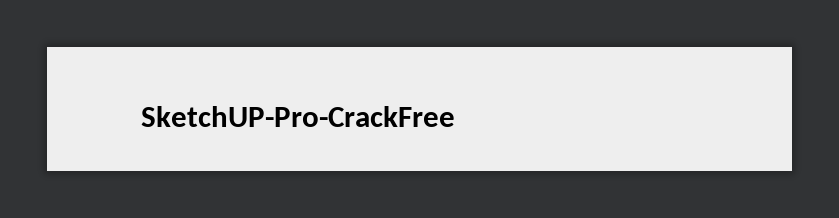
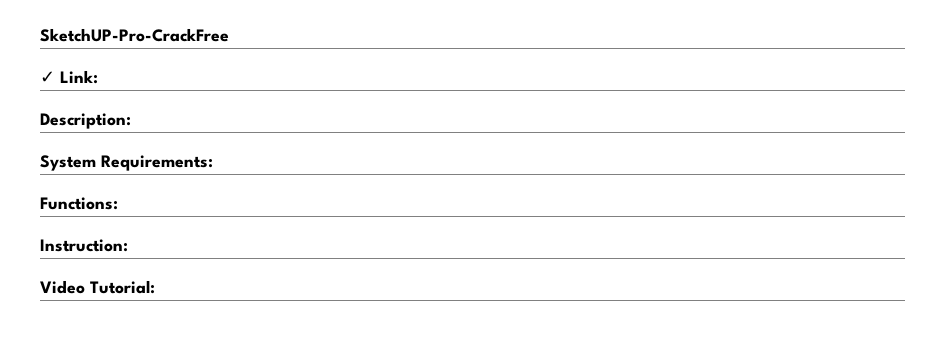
+ ✓ Link:
+ Description:
+ System Requirements:
+ Functions:
+ Instruction:
+ Video Tutorial:

